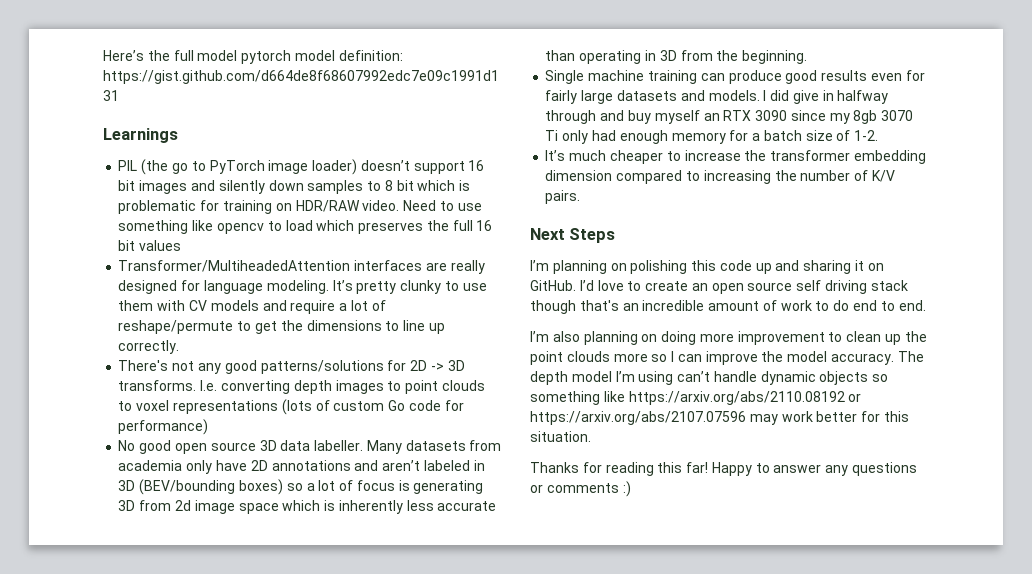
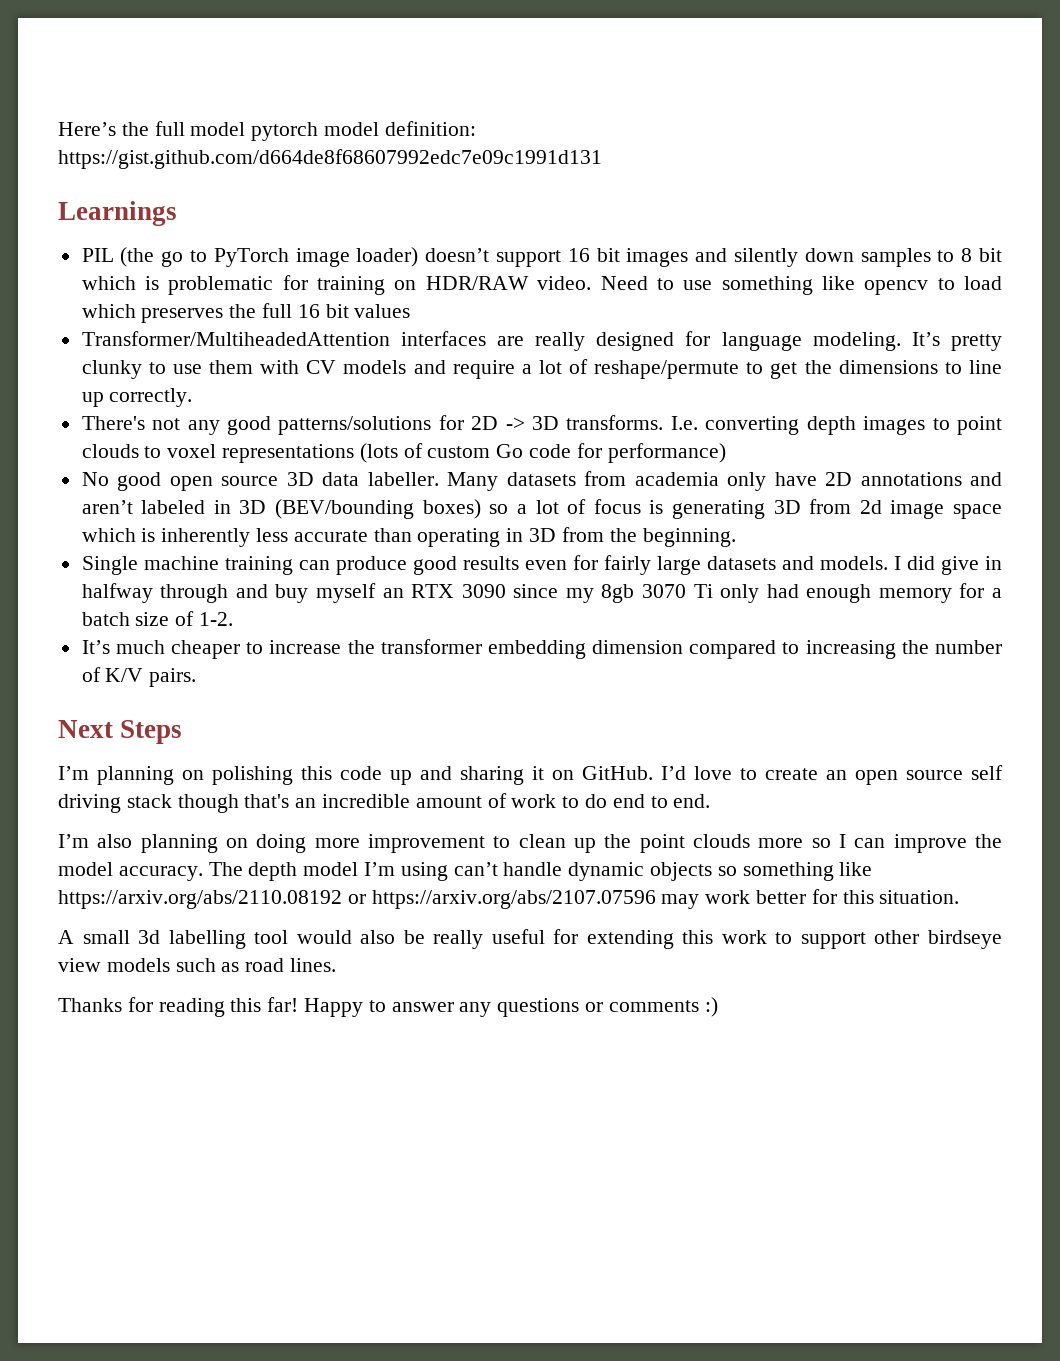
+ A small 3d labelling tool would also be really useful for extending this work to support other birdseye view models such as road lines.

